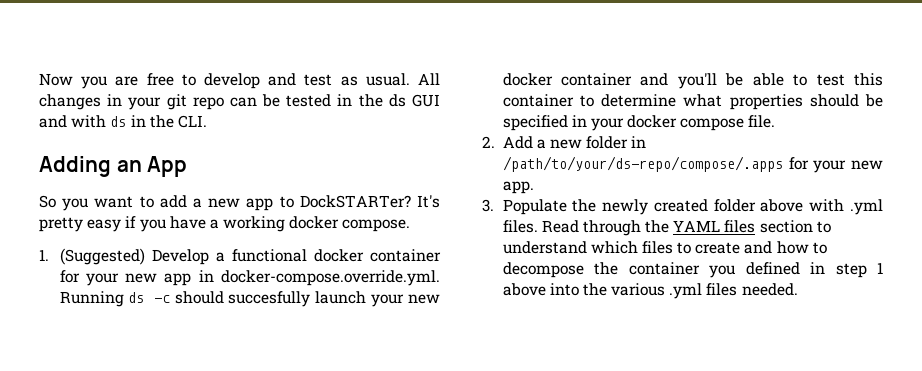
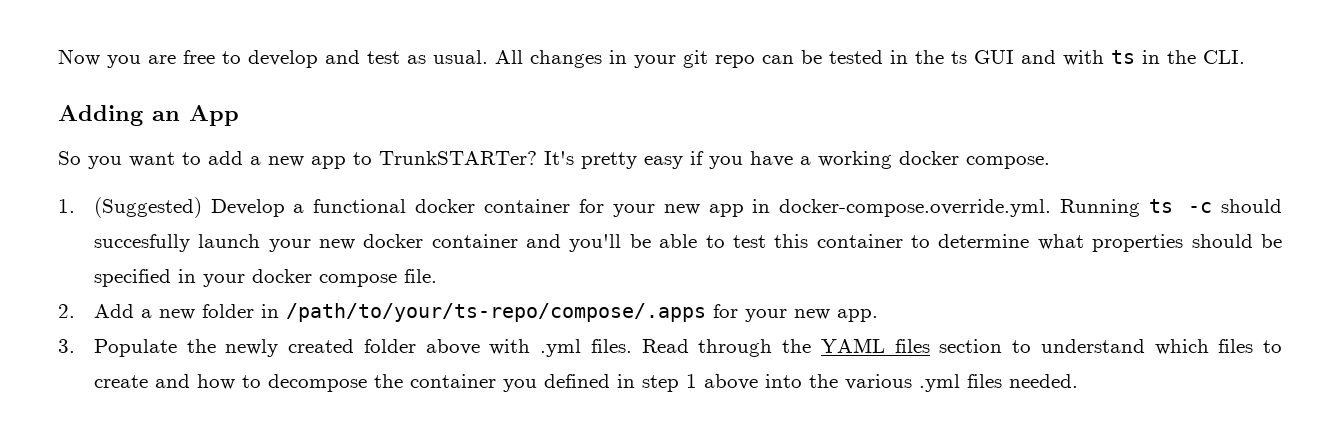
- All changes in your git repo can be tested in the ds GUI and with ds in the CLI.
+ All changes in your git repo can be tested in the ts GUI and with ts in the CLI.
- So you want to add a new app to DockSTARTer?
+ So you want to add a new app to TrunkSTARTer?
- 1. (Suggested) Develop a functional docker container for your new app in docker-compose.override.yml. Running ds -c should succesfully launch your new docker container and you'll be able to test this container to determine what properties should be specified in your docker compose file.
+ 1. (Suggested) Develop a functional docker container for your new app in docker-compose.override.yml. Running ts -c should succesfully launch your new docker container and you'll be able to test this container to determine what properties should be specified in your docker compose file.
- 2. Add a new folder in /path/to/your/ds-repo/compose/.apps for your new app.
+ 2. Add a new folder in /path/to/your/ts-repo/compose/.apps for your new app.

